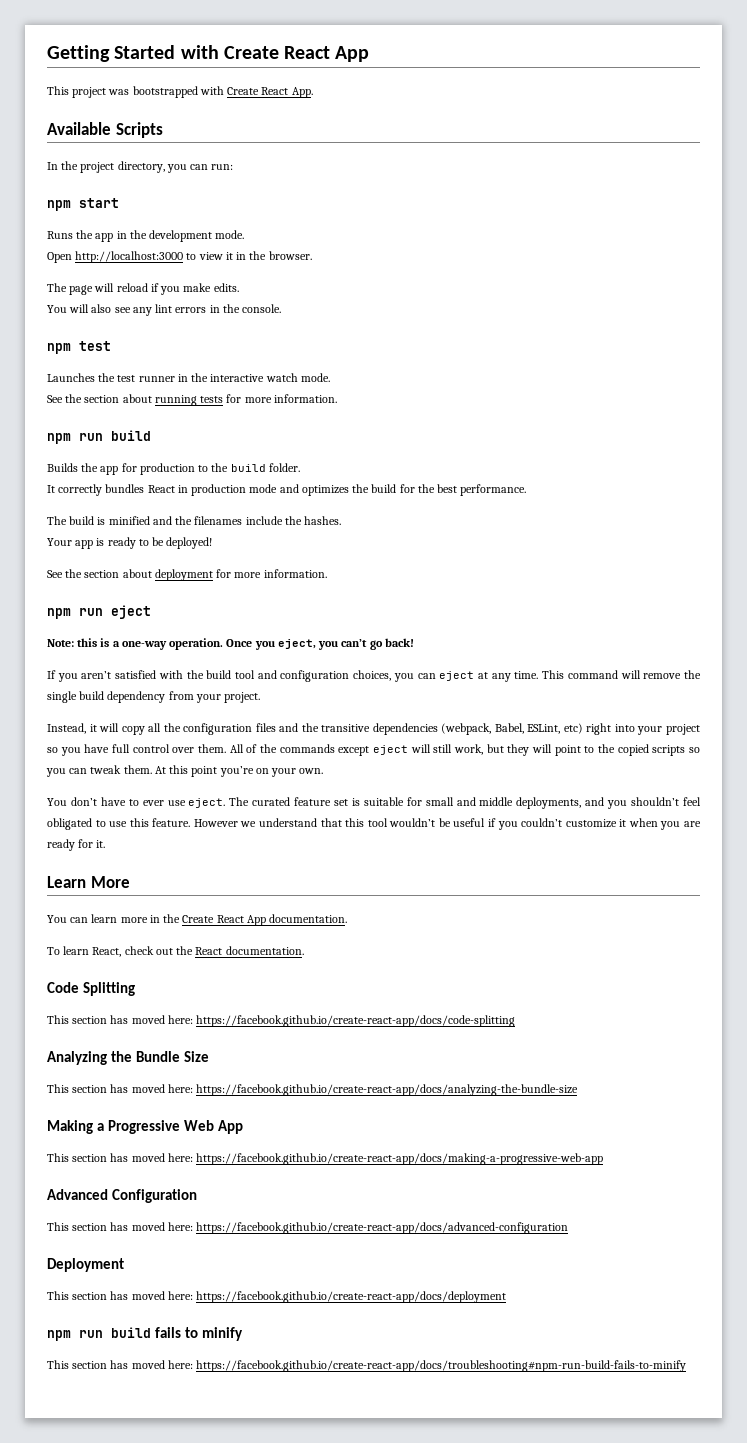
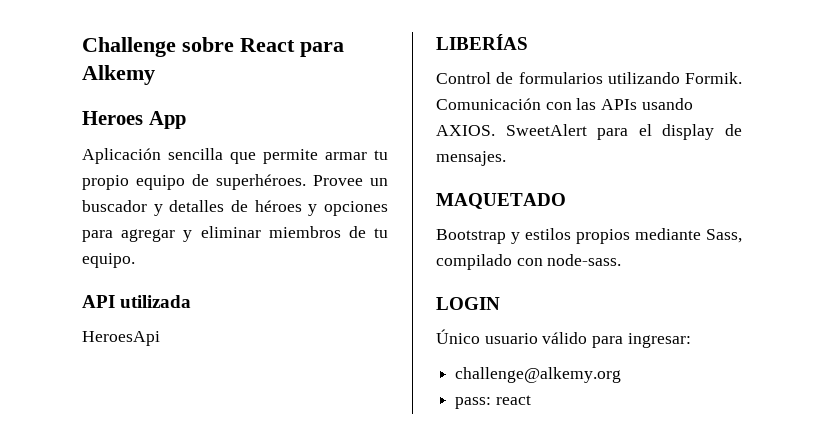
- Getting Started with Create React App
- This project was bootstrapped with Create React App.
- Available Scripts
- In the project directory, you can run:
- npm start
- Runs the app in the development mode.
- Open http://localhost:3000 to view it in the browser.
- The page will reload if you make edits.
- You will also see any lint errors in the console.
- npm test
- Launches the test runner in the interactive watch mode.
- See the section about running tests for more information.
- npm run build
- Builds the app for production to the build folder.
- It correctly bundles React in production mode and optimizes the build for the best performance.
- The build is minified and the filenames include the hashes.
- Your app is ready to be deployed!
- See the section about deployment for more information.
- npm run eject
- Note: this is a one-way operation. Once you eject, you can’t go back!
- If you aren’t satisfied with the build tool and configuration choices, you can eject at any time. This command will remove the single build dependency from your project.
- Instead, it will copy all the configuration files and the transitive dependencies (webpack, Babel, ESLint, etc) right into your project so you have full control over them. All of the commands except eject will still work, but they will point to the copied scripts so you can tweak them. At this point you’re on your own.
- You don’t have to ever use eject. The curated feature set is suitable for small and middle deployments, and you shouldn’t feel obligated to use this feature. However we understand that this tool wouldn’t be useful if you couldn’t customize it when you are ready for it.
- Learn More
- You can learn more in the Create React App documentation.
- To learn React, check out the React documentation.
- Code Splitting
- This section has moved here: https://facebook.github.io/create-react-app/docs/code-splitting
- Analyzing the Bundle Size
- This section has moved here: https://facebook.github.io/create-react-app/docs/analyzing-the-bundle-size
- Making a Progressive Web App
- This section has moved here: https://facebook.github.io/create-react-app/docs/making-a-progressive-web-app
- Advanced Configuration
- This section has moved here: https://facebook.github.io/create-react-app/docs/advanced-configuration
- Deployment
- This section has moved here: https://facebook.github.io/create-react-app/docs/deployment
- npm run build fails to minify
- This section has moved here: https://facebook.github.io/create-react-app/docs/troubleshooting#npm-run-build-fails-to-minify
+ Challenge sobre React para Alkemy
+ Heroes App
+ Aplicación sencilla que permite armar tu propio equipo de superhéroes. Provee un buscador y detalles de héroes y opciones para agregar y eliminar miembros de tu equipo.
+ API utilizada
+ HeroesApi
+ LIBERÍAS
+ Control de formularios utilizando Formik. Comunicación con las APIs usando AXIOS. SweetAlert para el display de mensajes.
+ MAQUETADO
+ Bootstrap y estilos propios mediante Sass, compilado con node-sass.
+ LOGIN
+ Único usuario válido para ingresar:
+ challenge@alkemy.org
+ pass: react

